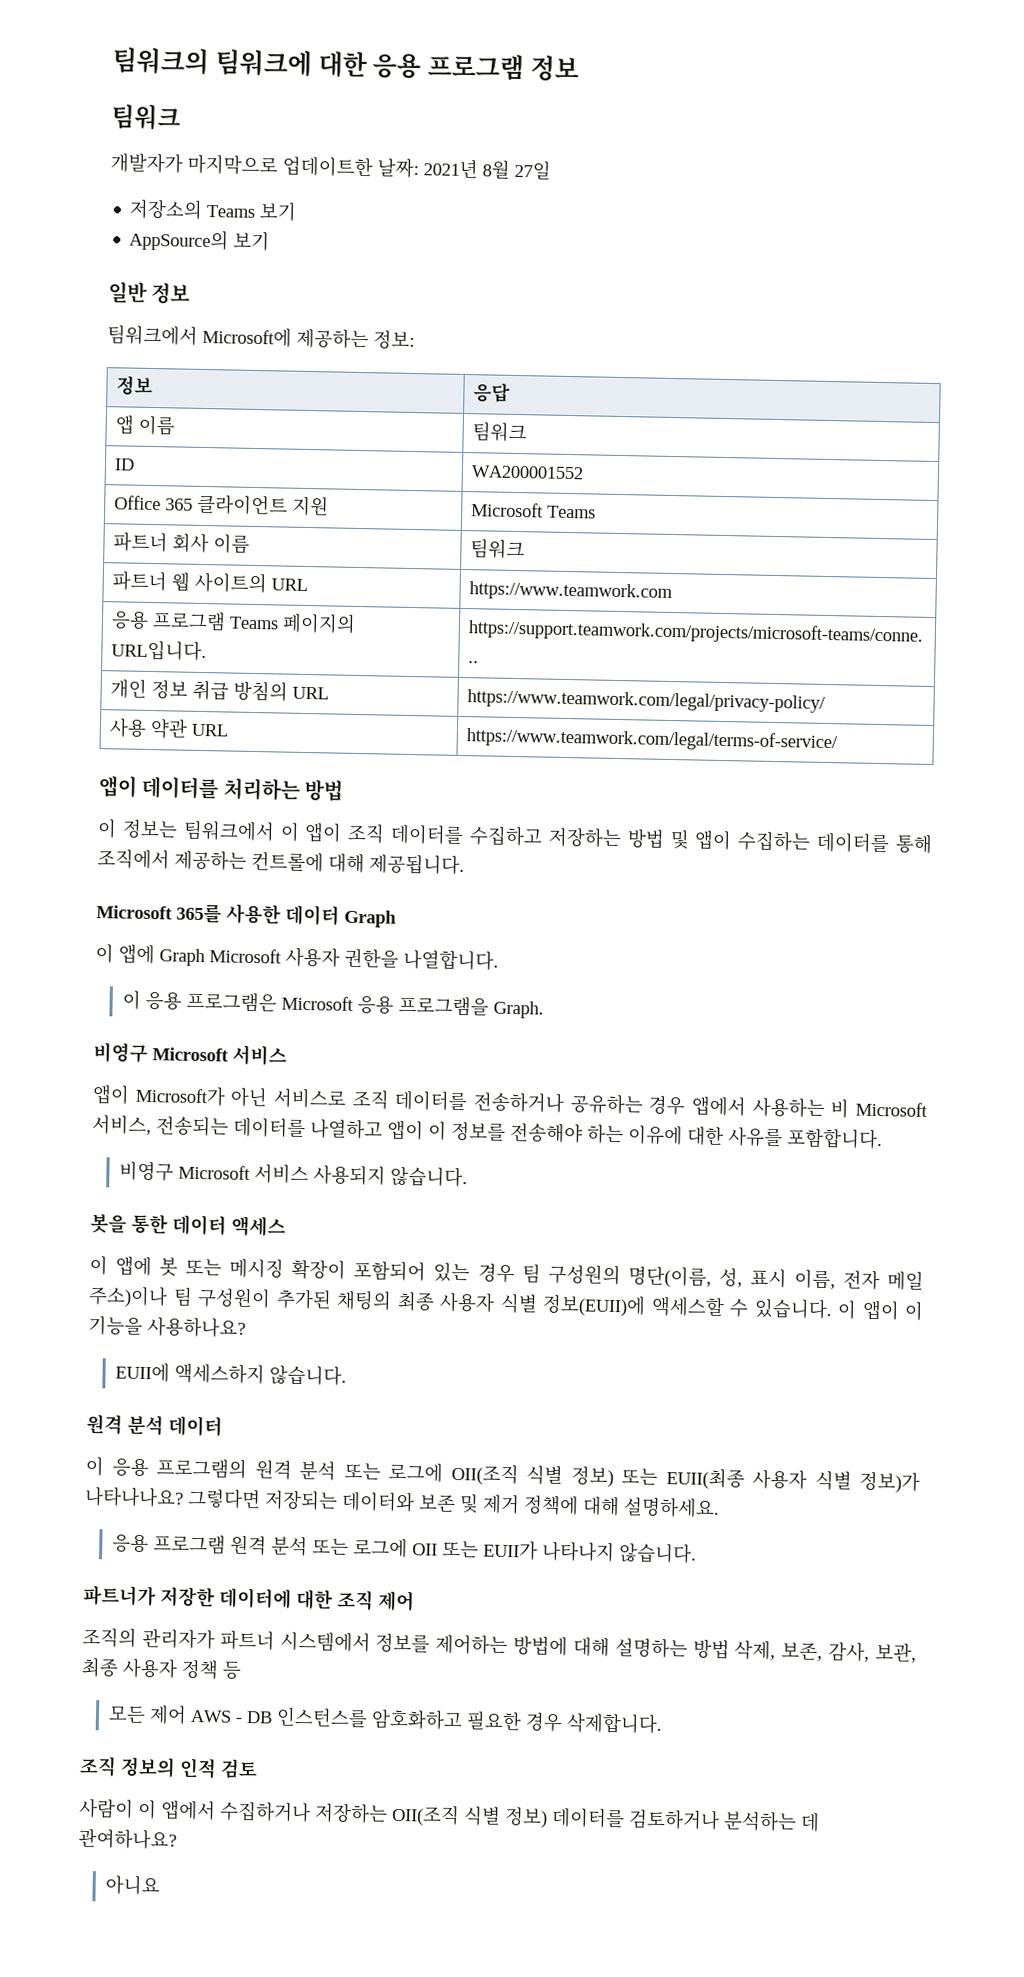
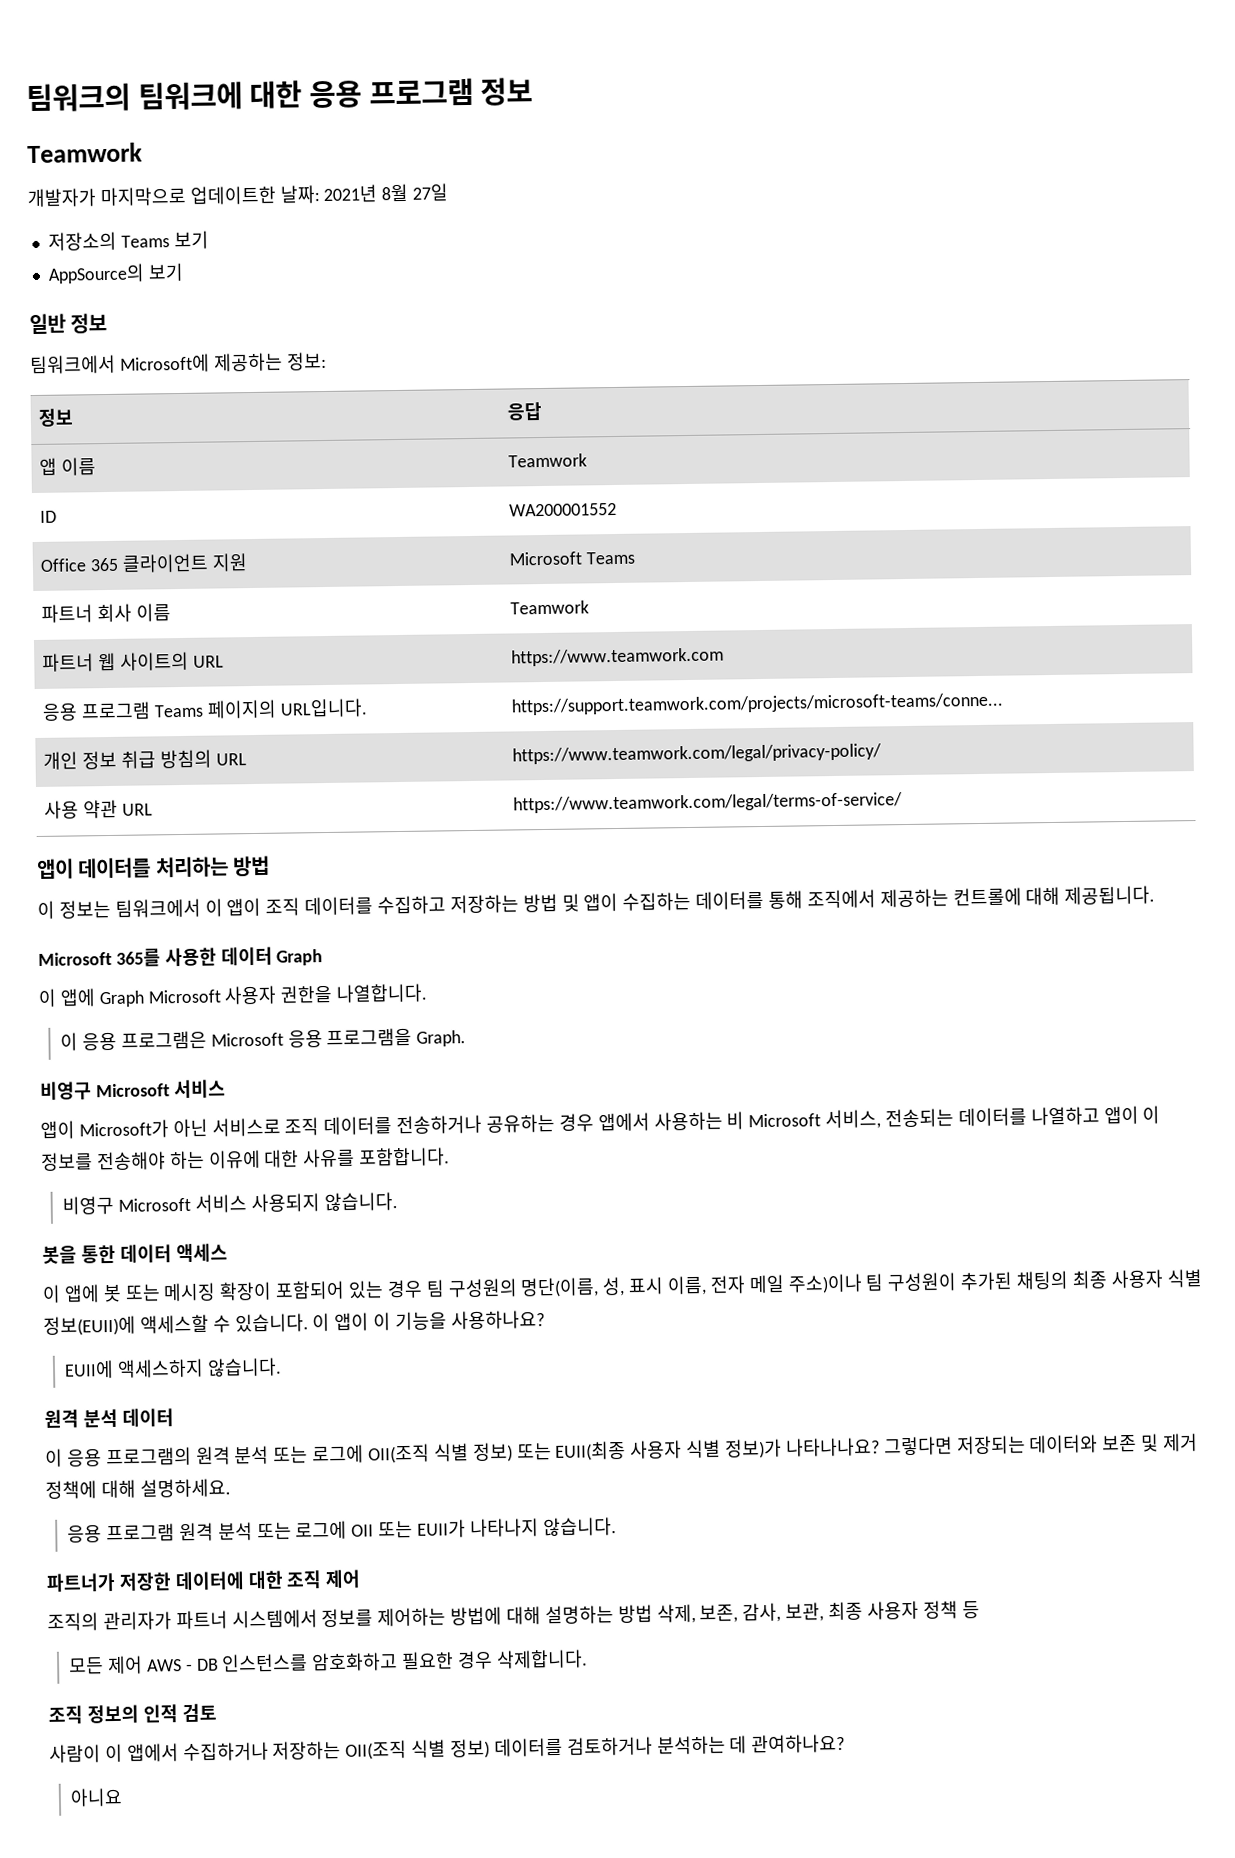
  팀워크의 팀워크에 대한 응용 프로그램 정보
- 팀워크
+ Teamwork
- 앱 이름 | 팀워크
+ 앱 이름 | Teamwork
- 파트너 회사 이름 | 팀워크
+ 파트너 회사 이름 | Teamwork

